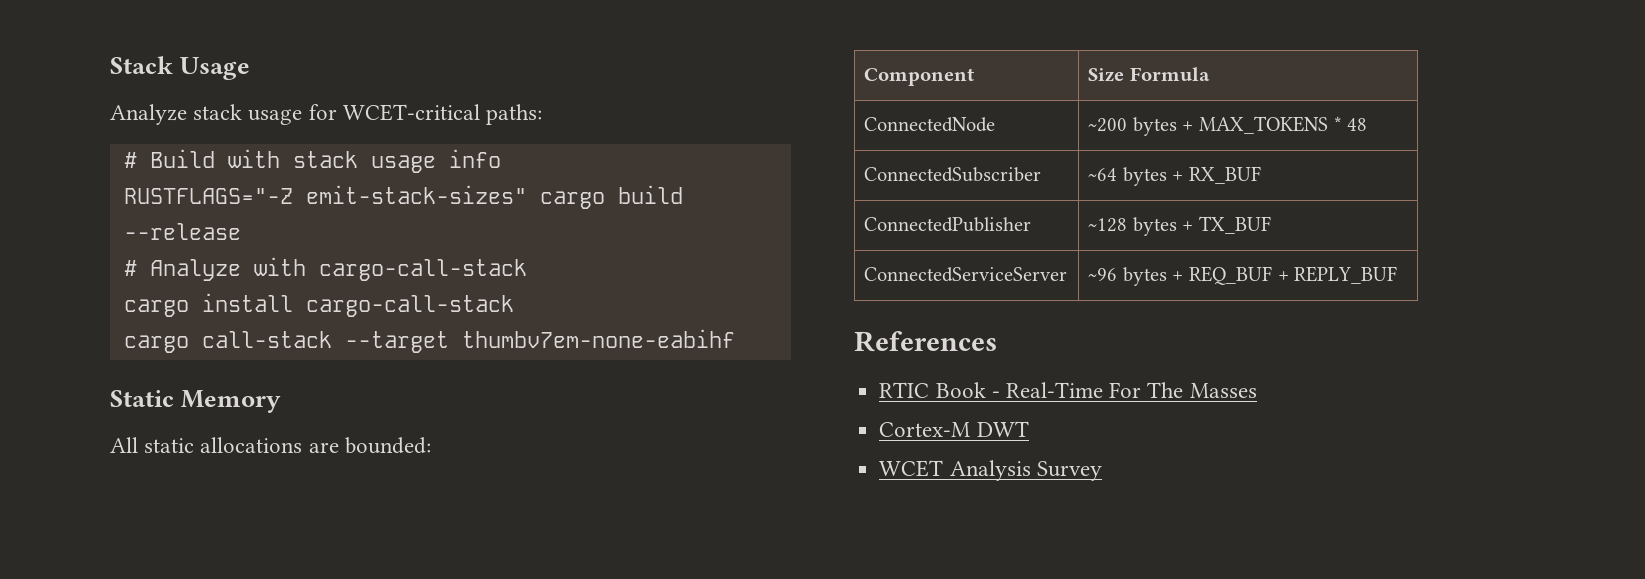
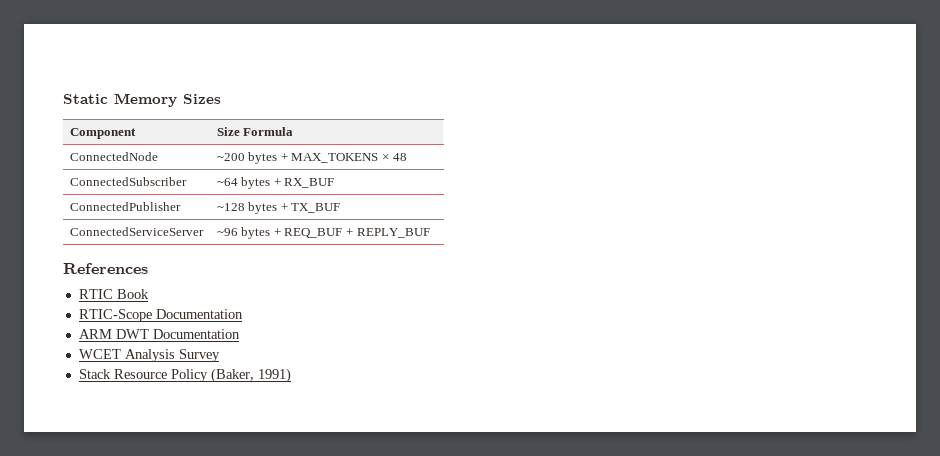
- Stack Usage
- Analyze stack usage for WCET-critical paths:
- # Build with stack usage info
- RUSTFLAGS="-Z emit-stack-sizes" cargo build --release
- # Analyze with cargo-call-stack
- cargo install cargo-call-stack
- cargo call-stack --target thumbv7em-none-eabihf
- Static Memory
- All static allocations are bounded:
+ Static Memory Sizes
- ConnectedNode | ~200 bytes + MAX_TOKENS * 48
+ ConnectedNode | ~200 bytes + MAX_TOKENS × 48
- RTIC Book - Real-Time For The Masses
- Cortex-M DWT
+ RTIC Book
+ RTIC-Scope Documentation
+ ARM DWT Documentation
+ Stack Resource Policy (Baker, 1991)

